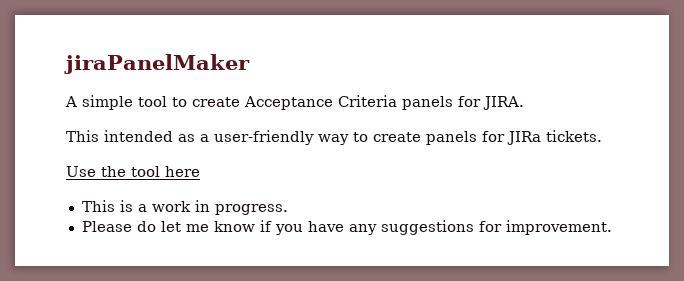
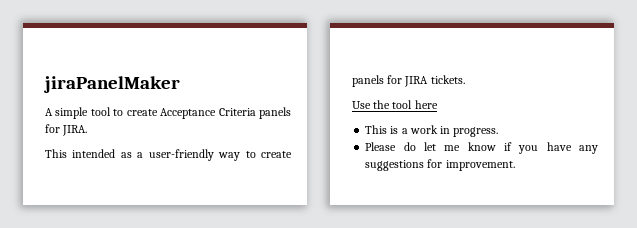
- This intended as a user-friendly way to create panels for JIRa tickets.
+ This intended as a user-friendly way to create panels for JIRA tickets.

